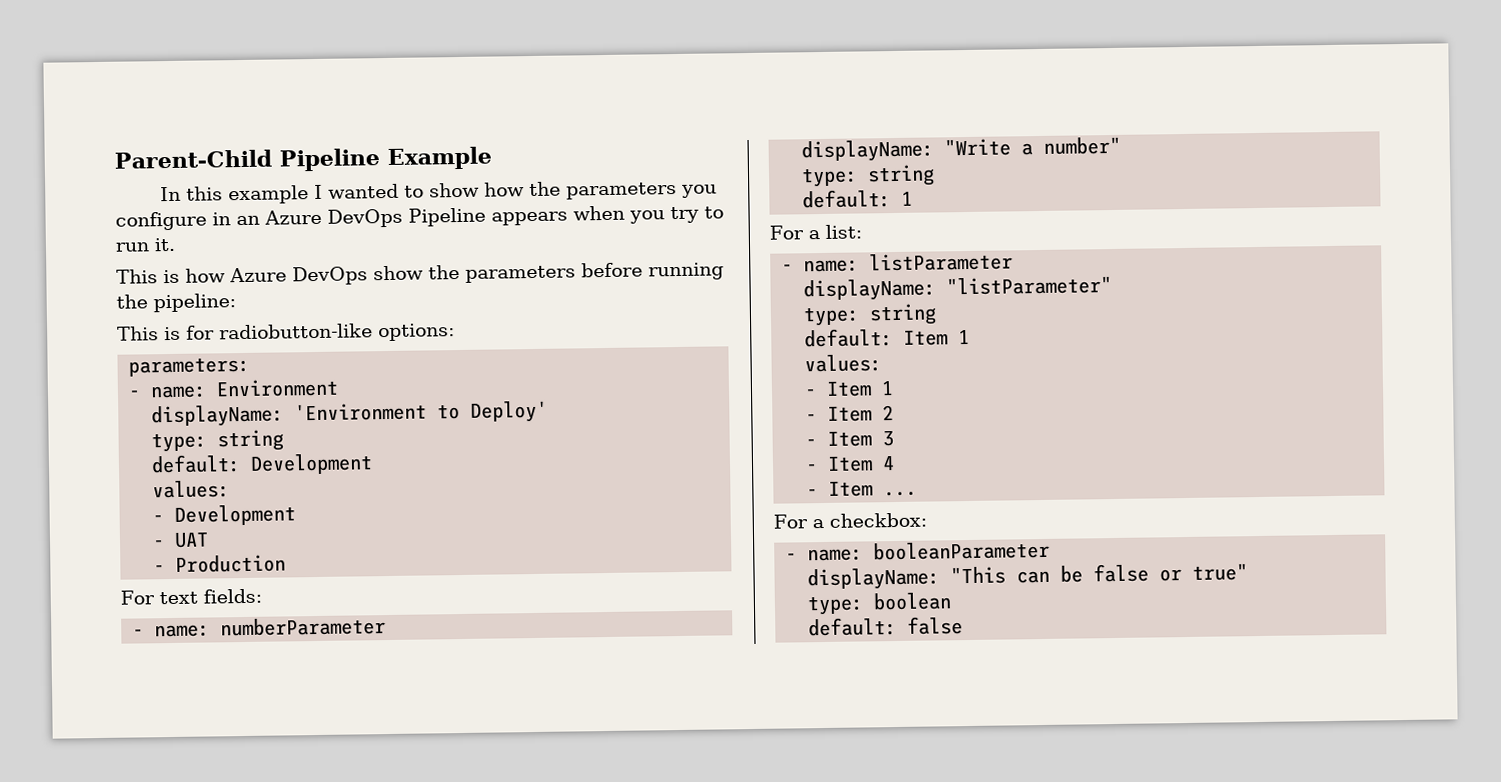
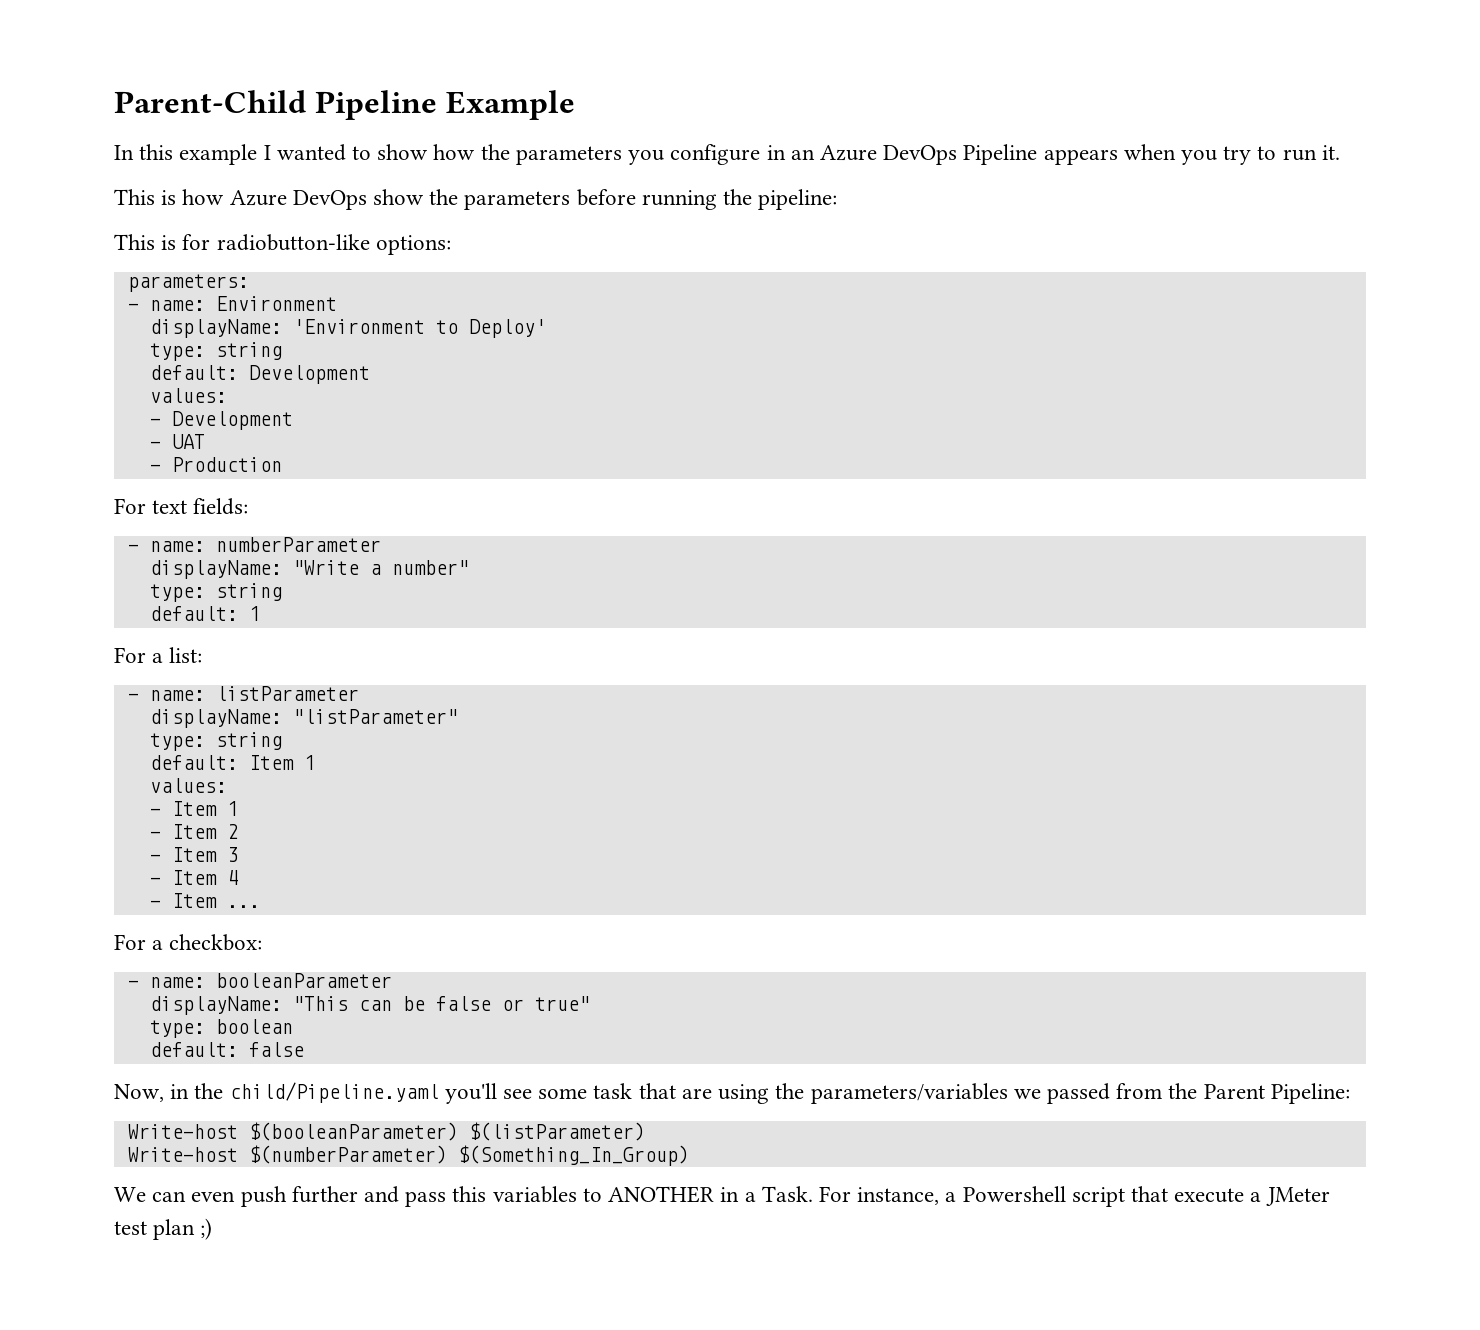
+ Now, in the child/Pipeline.yaml you'll see some task that are using the parameters/variables we passed from the Parent Pipeline:
+ Write-host $(booleanParameter) $(listParameter)
+ Write-host $(numberParameter) $(Something_In_Group)
+ We can even push further and pass this variables to ANOTHER in a Task. For instance, a Powershell script that execute a JMeter test plan ;)

